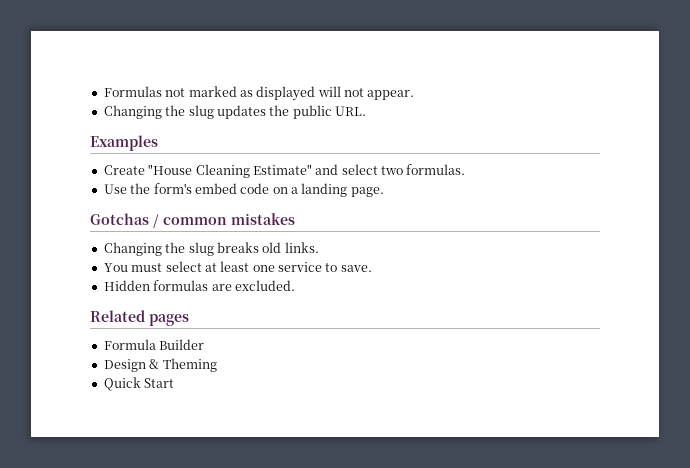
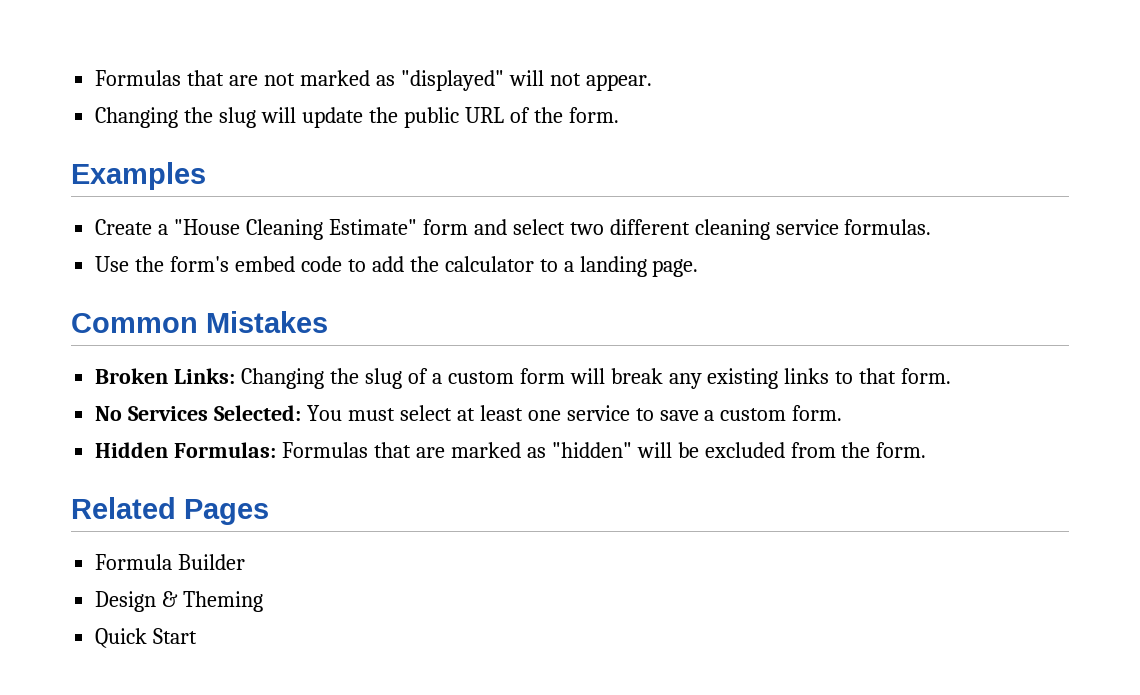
- Formulas not marked as displayed will not appear.
+ Formulas that are not marked as "displayed" will not appear.
- Changing the slug updates the public URL.
+ Changing the slug will update the public URL of the form.
- Create "House Cleaning Estimate" and select two formulas.
+ Create a "House Cleaning Estimate" form and select two different cleaning service formulas.
- Use the form's embed code on a landing page.
- Gotchas / common mistakes
- Changing the slug breaks old links.
- You must select at least one service to save.
- Hidden formulas are excluded.
+ Use the form's embed code to add the calculator to a landing page.
+ Common Mistakes
+ Broken Links: Changing the slug of a custom form will break any existing links to that form.
+ No Services Selected: You must select at least one service to save a custom form.
+ Hidden Formulas: Formulas that are marked as "hidden" will be excluded from the form.
- Related pages
+ Related Pages

